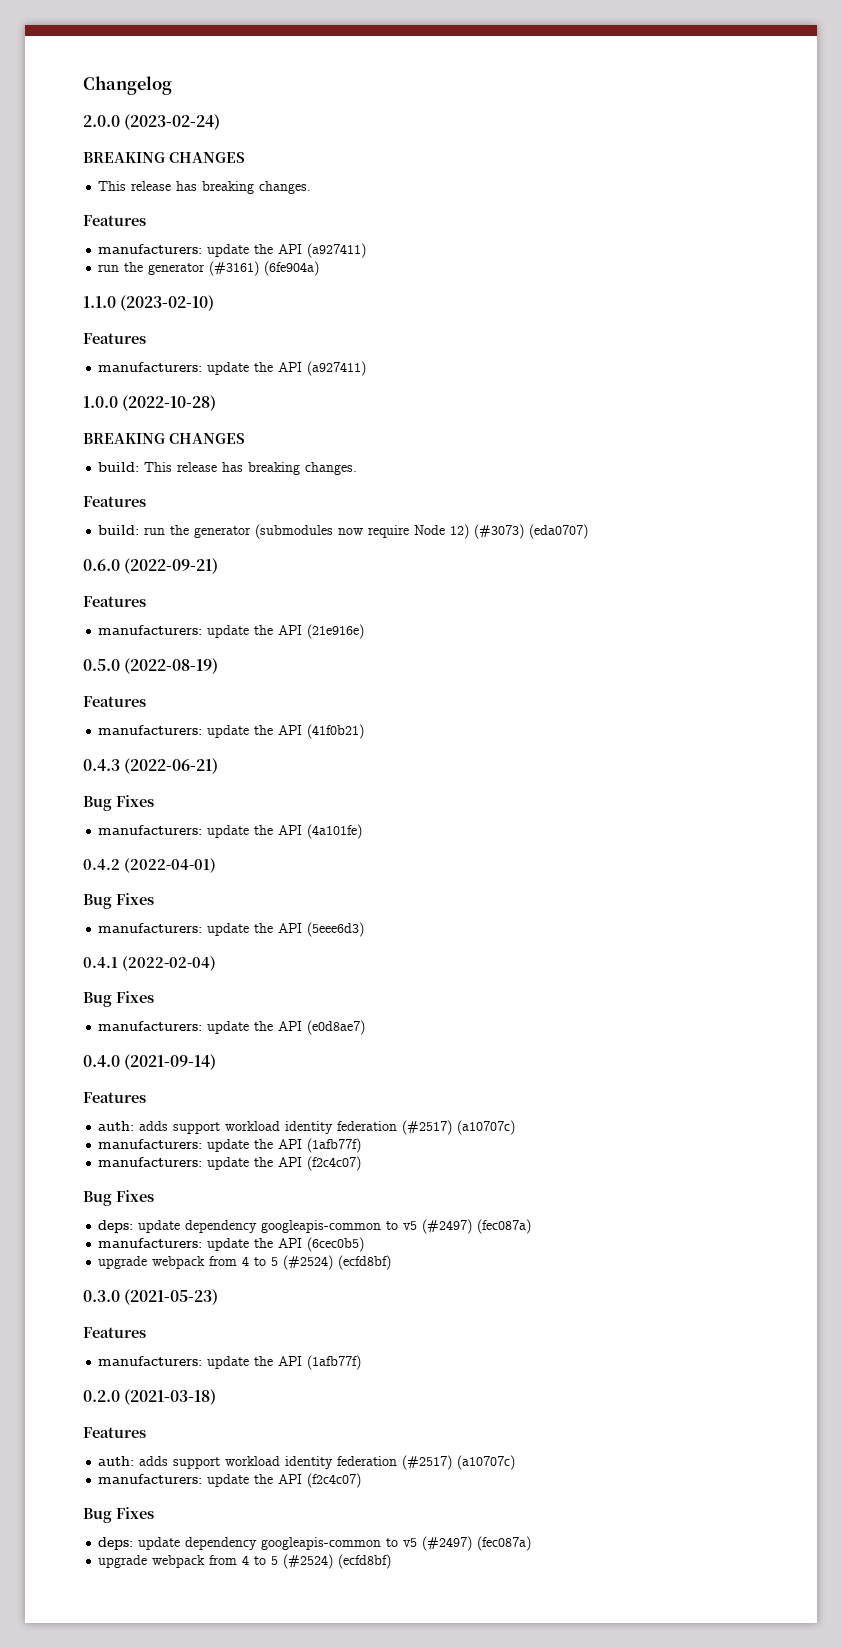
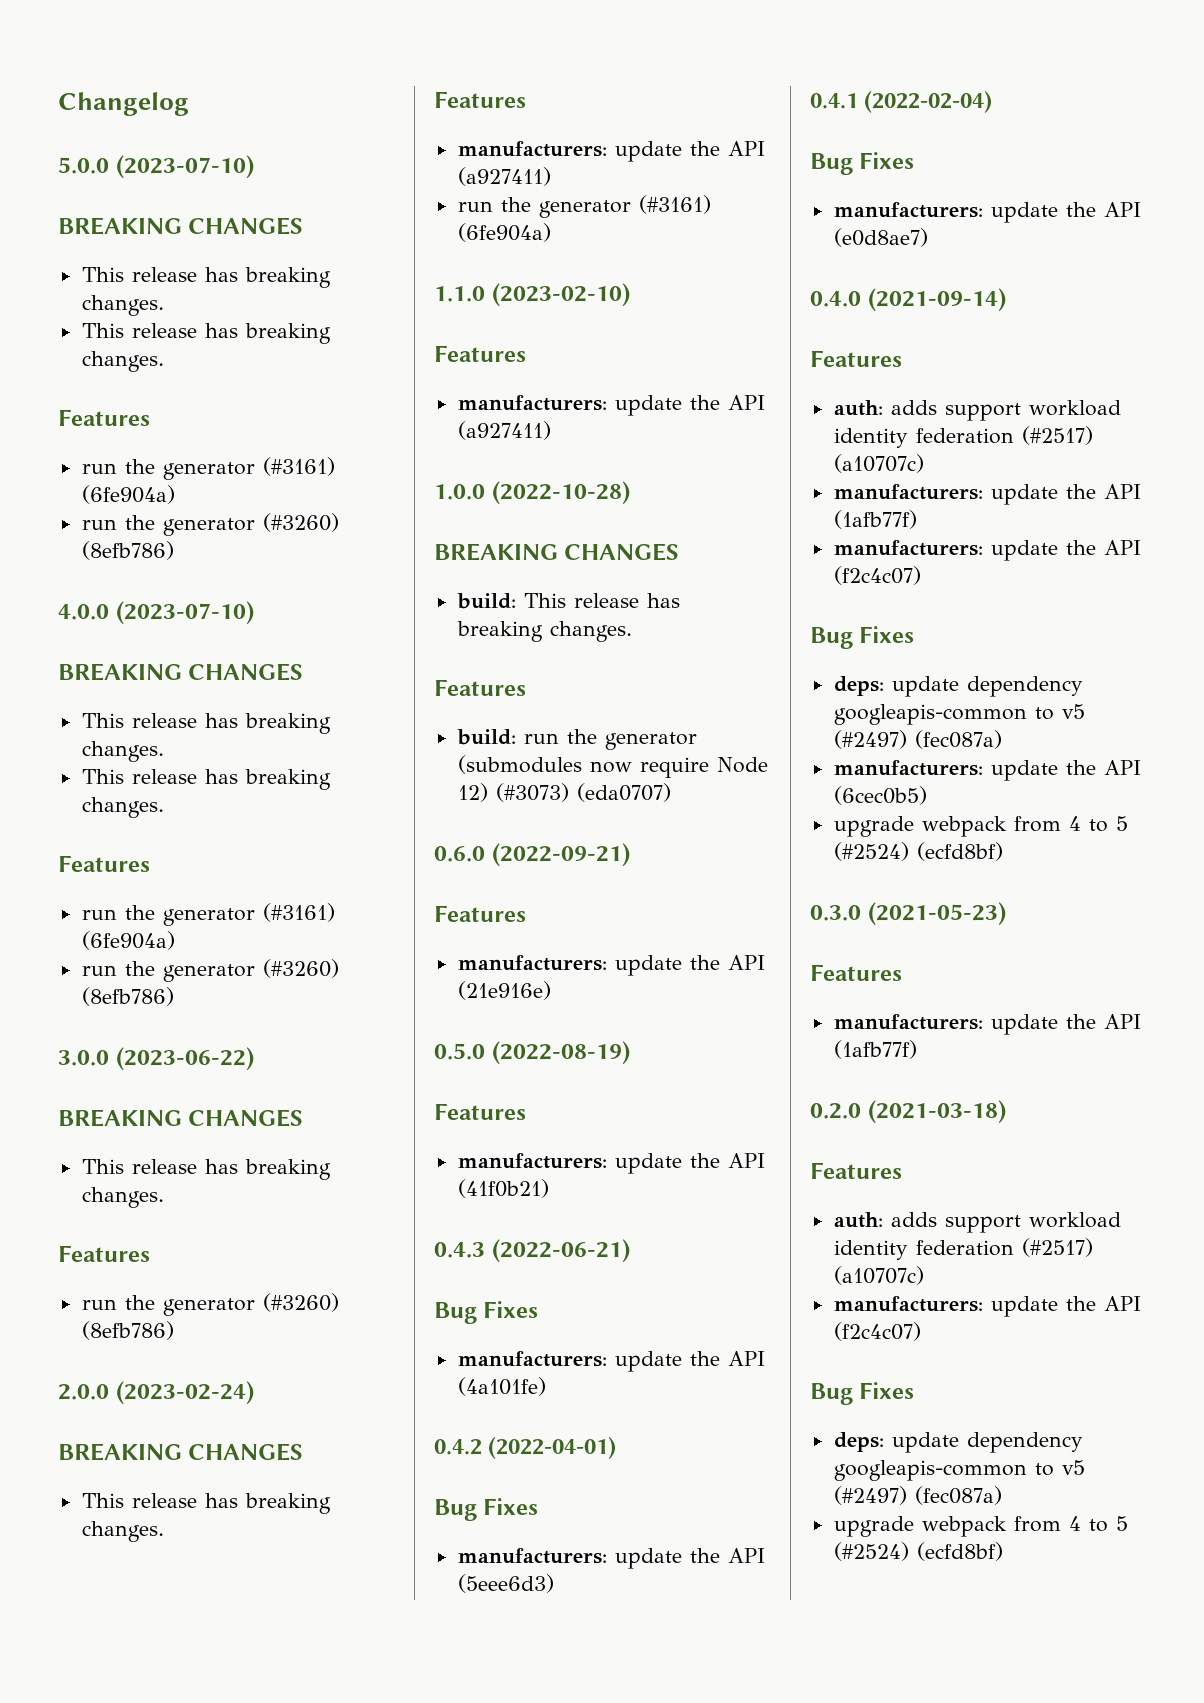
+ 5.0.0 (2023-07-10)
+ BREAKING CHANGES
+ This release has breaking changes.
+ This release has breaking changes.
+ Features
+ run the generator (#3161) (6fe904a)
+ run the generator (#3260) (8efb786)
+ 4.0.0 (2023-07-10)
+ BREAKING CHANGES
+ This release has breaking changes.
+ This release has breaking changes.
+ Features
+ run the generator (#3161) (6fe904a)
+ run the generator (#3260) (8efb786)
+ 3.0.0 (2023-06-22)
+ BREAKING CHANGES
+ This release has breaking changes.
+ Features
+ run the generator (#3260) (8efb786)

